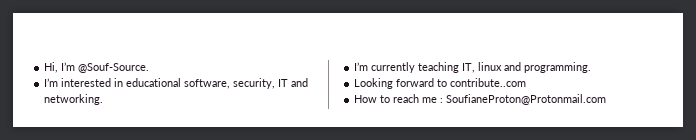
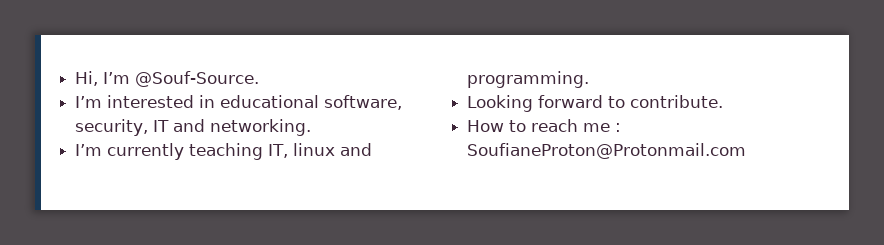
- Looking forward to contribute..com
+ Looking forward to contribute.

